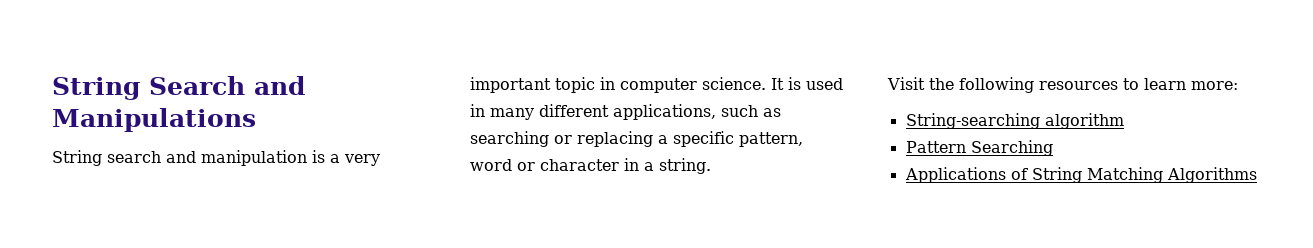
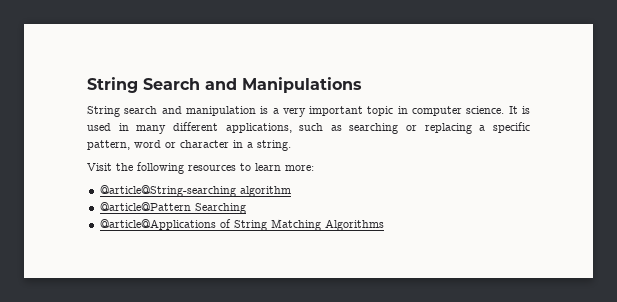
- String-searching algorithm
+ @article@String-searching algorithm
- Pattern Searching
+ @article@Pattern Searching
- Applications of String Matching Algorithms
+ @article@Applications of String Matching Algorithms

